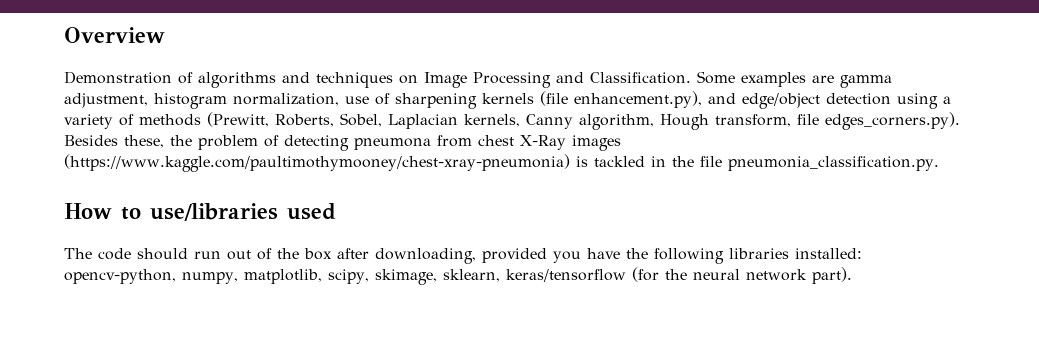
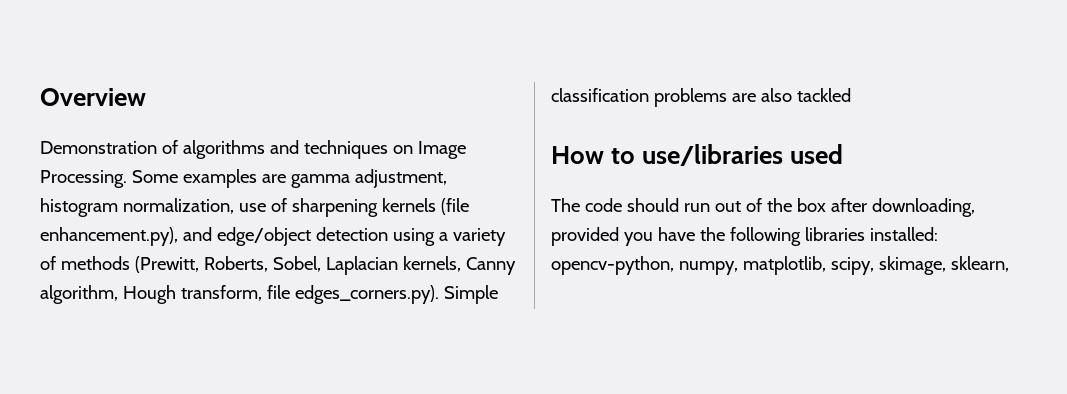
- Demonstration of algorithms and techniques on Image Processing and Classification.
+ Demonstration of algorithms and techniques on Image Processing.
- Some examples are gamma adjustment, histogram normalization, use of sharpening kernels (file enhancement.py), and edge/object detection using a variety of methods (Prewitt, Roberts, Sobel, Laplacian kernels, Canny algorithm, Hough transform, file edges_corners.py). Besides these, the problem of detecting pneumona from chest X-Ray images (https://www.kaggle.com/paultimothymooney/chest-xray-pneumonia) is tackled in the file pneumonia_classification.py.
+ Some examples are gamma adjustment, histogram normalization, use of sharpening kernels (file enhancement.py), and edge/object detection using a variety of methods (Prewitt, Roberts, Sobel, Laplacian kernels, Canny algorithm, Hough transform, file edges_corners.py). Simple classification problems are also tackled
- The code should run out of the box after downloading, provided you have the following libraries installed: opencv-python, numpy, matplotlib, scipy, skimage, sklearn, keras/tensorflow (for the neural network part).
+ The code should run out of the box after downloading, provided you have the following libraries installed: opencv-python, numpy, matplotlib, scipy, skimage, sklearn,

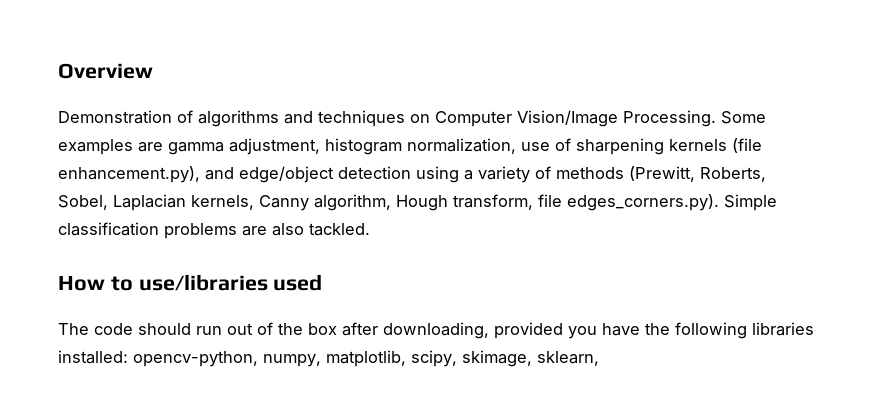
- Demonstration of algorithms and techniques on Image Processing.
+ Demonstration of algorithms and techniques on Computer Vision/Image Processing.
- Some examples are gamma adjustment, histogram normalization, use of sharpening kernels (file enhancement.py), and edge/object detection using a variety of methods (Prewitt, Roberts, Sobel, Laplacian kernels, Canny algorithm, Hough transform, file edges_corners.py). Simple classification problems are also tackled
+ Some examples are gamma adjustment, histogram normalization, use of sharpening kernels (file enhancement.py), and edge/object detection using a variety of methods (Prewitt, Roberts, Sobel, Laplacian kernels, Canny algorithm, Hough transform, file edges_corners.py). Simple classification problems are also tackled.

